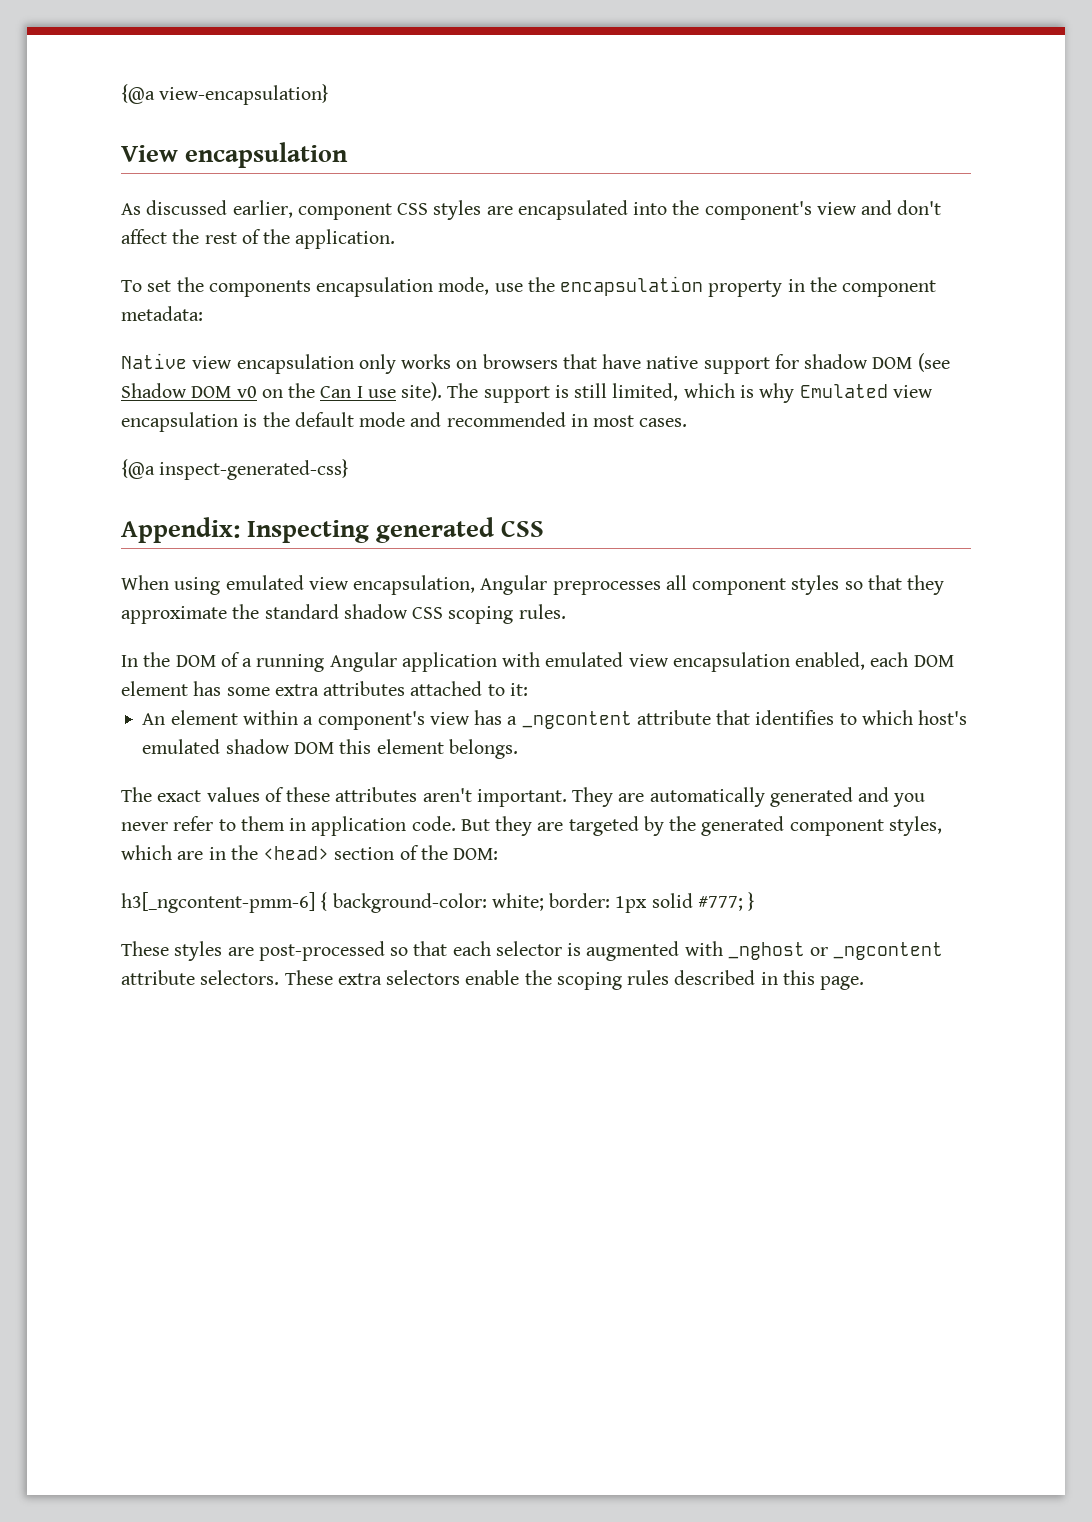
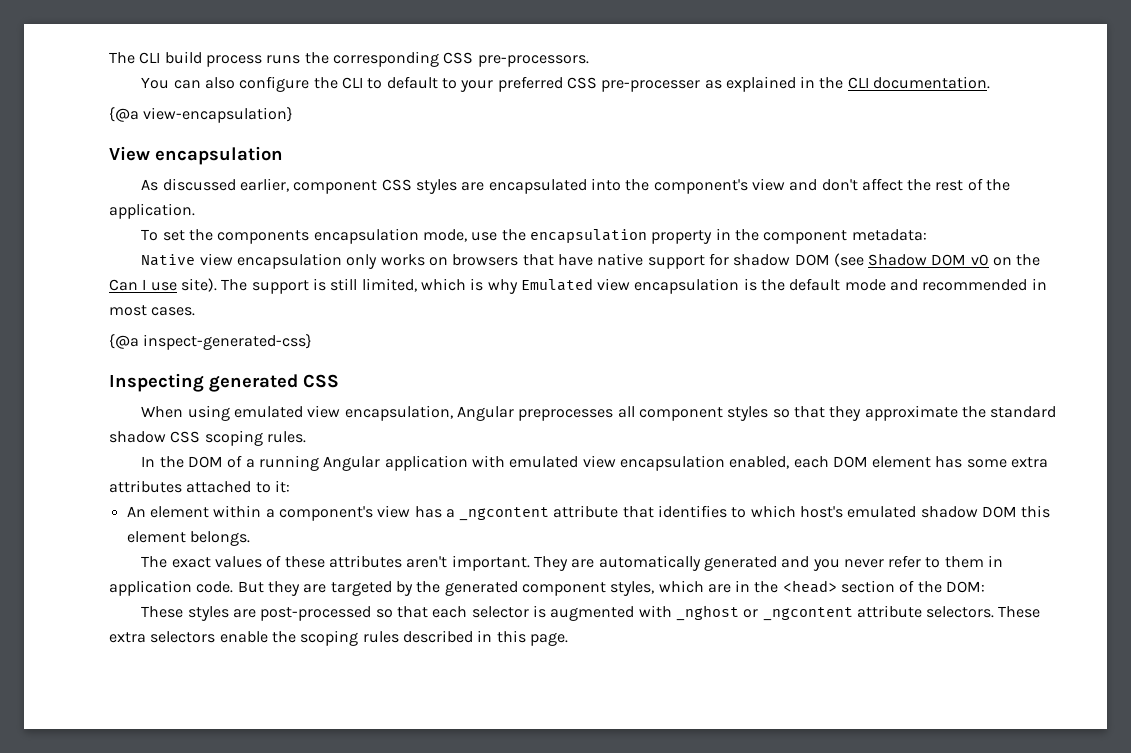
+ The CLI build process runs the corresponding CSS pre-processors.
+ You can also configure the CLI to default to your preferred CSS pre-processer as explained in the CLI documentation.
- Appendix: Inspecting generated CSS
+ Inspecting generated CSS
- h3[_ngcontent-pmm-6] { background-color: white; border: 1px solid #777; }

